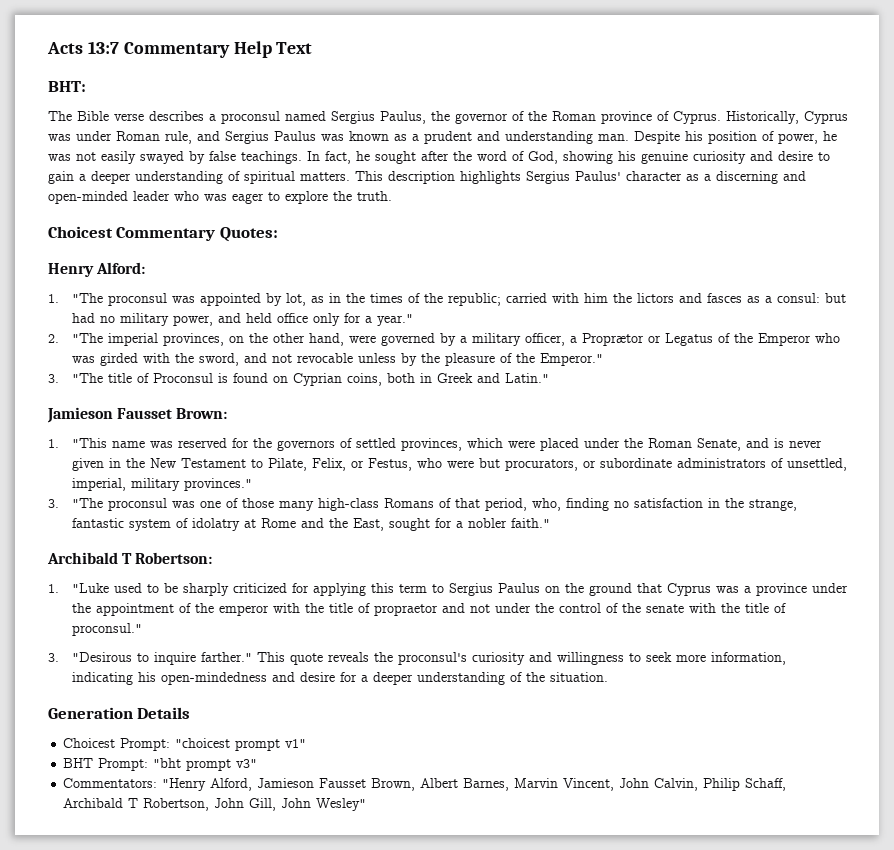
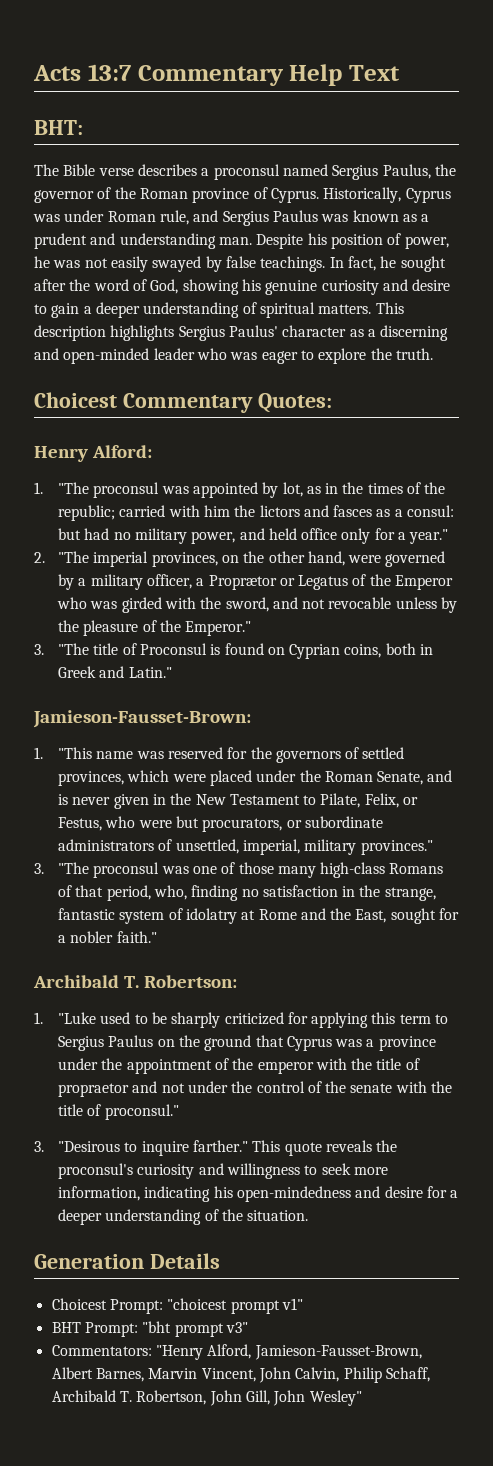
- Jamieson Fausset Brown:
+ Jamieson-Fausset-Brown:
- Archibald T Robertson:
+ Archibald T. Robertson:
- Commentators: "Henry Alford, Jamieson Fausset Brown, Albert Barnes, Marvin Vincent, John Calvin, Philip Schaff, Archibald T Robertson, John Gill, John Wesley"
+ Commentators: "Henry Alford, Jamieson-Fausset-Brown, Albert Barnes, Marvin Vincent, John Calvin, Philip Schaff, Archibald T. Robertson, John Gill, John Wesley"

